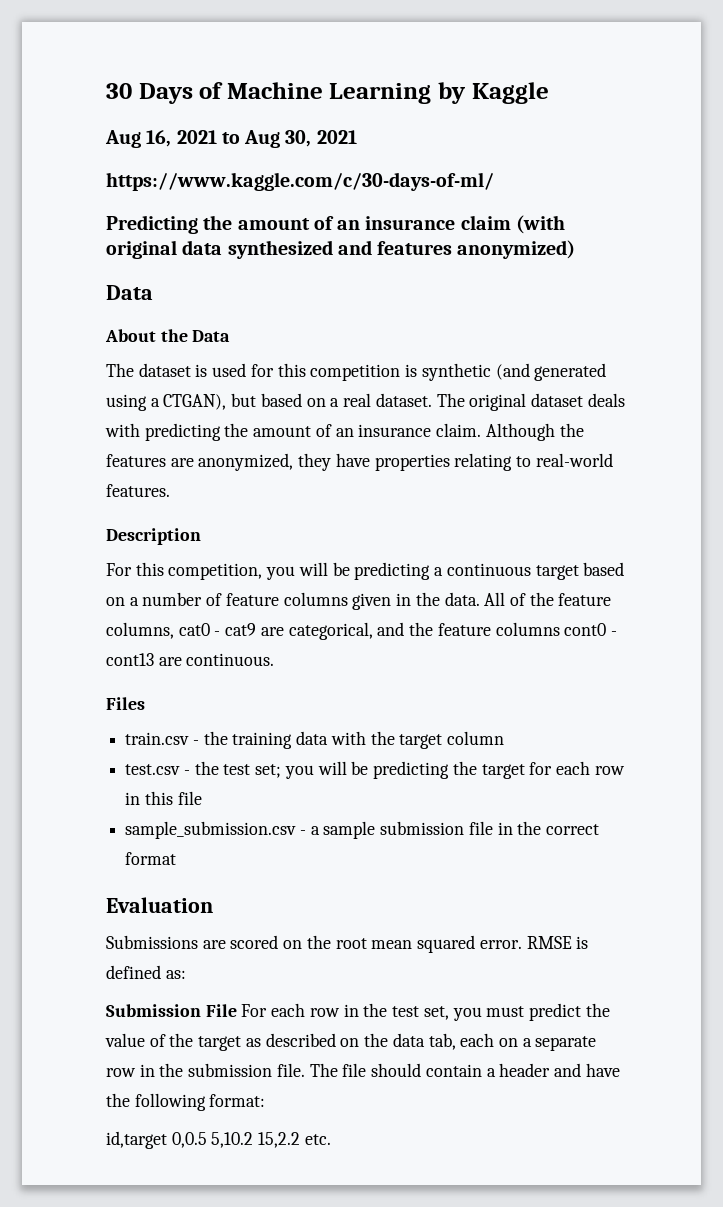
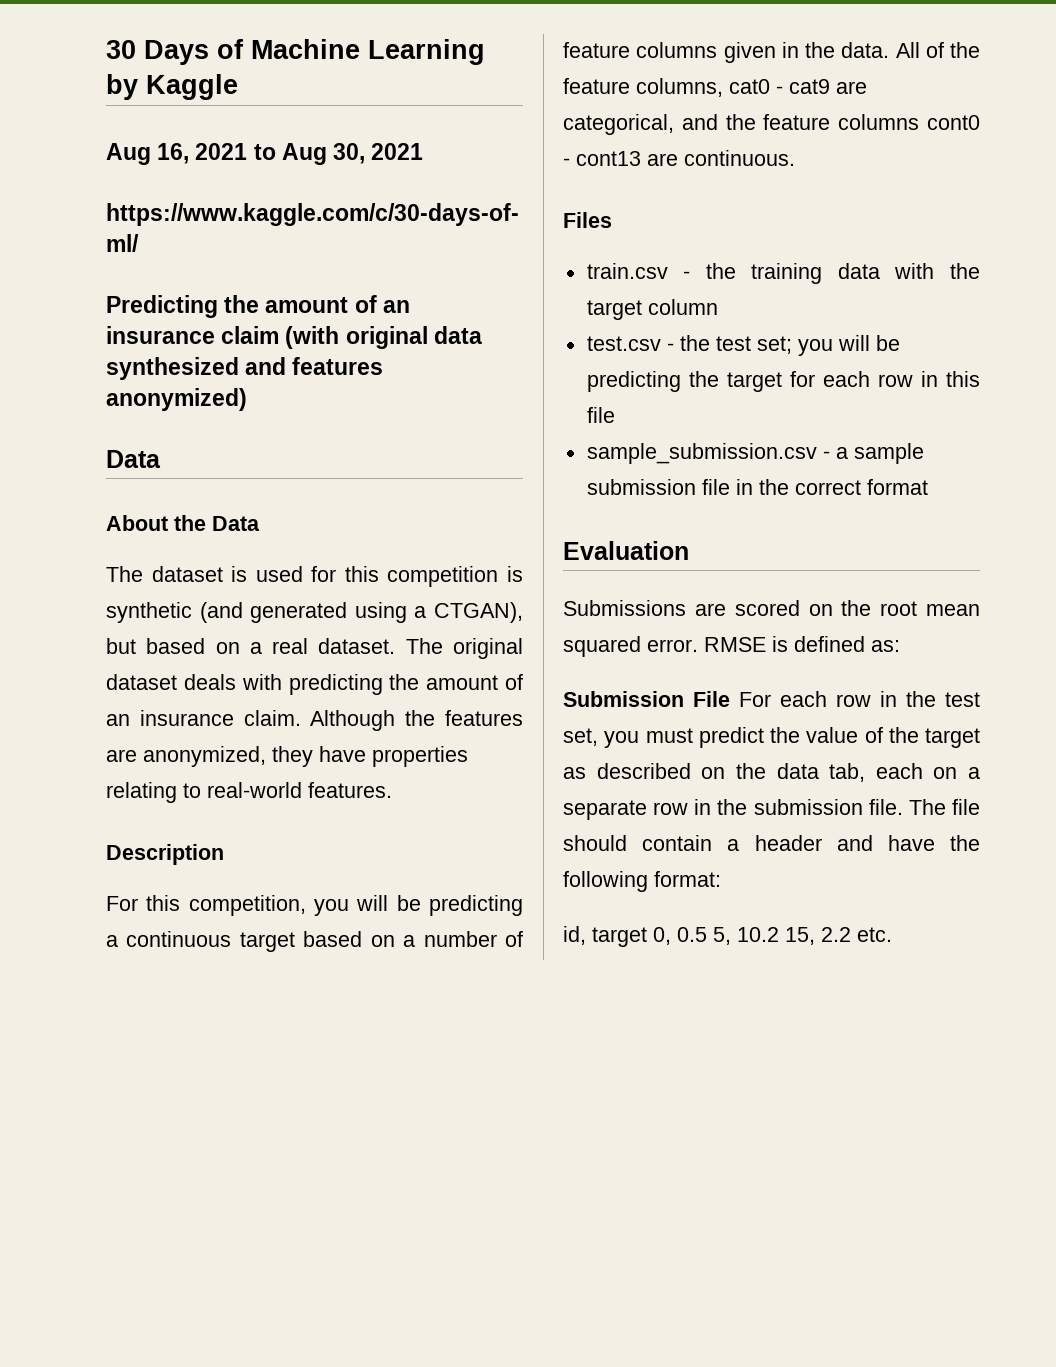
- id,target 0,0.5 5,10.2 15,2.2 etc.
+ id, target 0, 0.5 5, 10.2 15, 2.2 etc.

